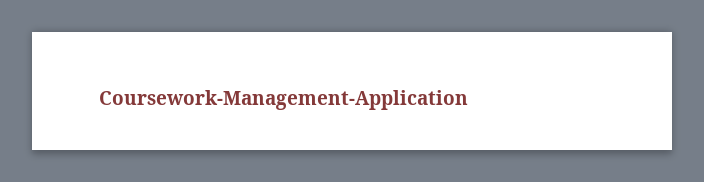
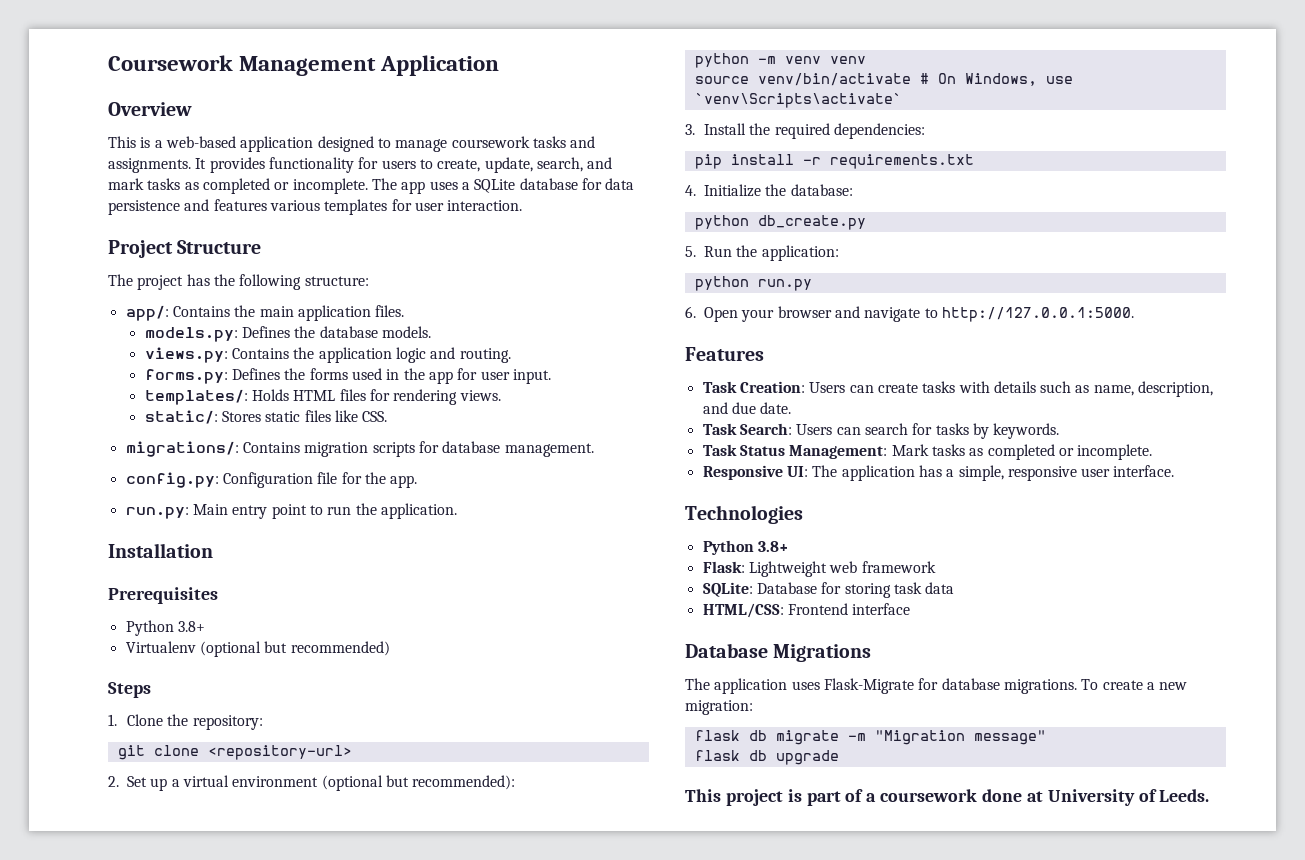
- Coursework-Management-Application
+ Coursework Management Application
+ Overview
+ This is a web-based application designed to manage coursework tasks and assignments. It provides functionality for users to create, update, search, and mark tasks as completed or incomplete. The app uses a SQLite database for data persistence and features various templates for user interaction.
+ Project Structure
+ The project has the following structure:
+ app/: Contains the main application files.
+ models.py: Defines the database models.
+ views.py: Contains the application logic and routing.
+ forms.py: Defines the forms used in the app for user input.
+ templates/: Holds HTML files for rendering views.
+ static/: Stores static files like CSS.
+ migrations/: Contains migration scripts for database management.
+ config.py: Configuration file for the app.
+ run.py: Main entry point to run the application.
+ Installation
+ Prerequisites
+ Python 3.8+
+ Virtualenv (optional but recommended)
+ Steps
+ 1. Clone the repository:
+ git clone <repository-url>
+ 2. Set up a virtual environment (optional but recommended):
+ python -m venv venv
+ source venv/bin/activate # On Windows, use `venv\Scripts\activate`
+ 3. Install the required dependencies:
+ pip install -r requirements.txt
+ 4. Initialize the database:
+ python db_create.py
+ 5. Run the application:
+ python run.py
+ 6. Open your browser and navigate to http://127.0.0.1:5000.
+ Features
+ Task Creation: Users can create tasks with details such as name, description, and due date.
+ Task Search: Users can search for tasks by keywords.
+ Task Status Management: Mark tasks as completed or incomplete.
+ Responsive UI: The application has a simple, responsive user interface.
+ Technologies
+ Python 3.8+
+ Flask: Lightweight web framework
+ SQLite: Database for storing task data
+ HTML/CSS: Frontend interface
+ Database Migrations
+ The application uses Flask-Migrate for database migrations. To create a new migration:
+ flask db migrate -m "Migration message"
+ flask db upgrade
+ This project is part of a coursework done at University of Leeds.

